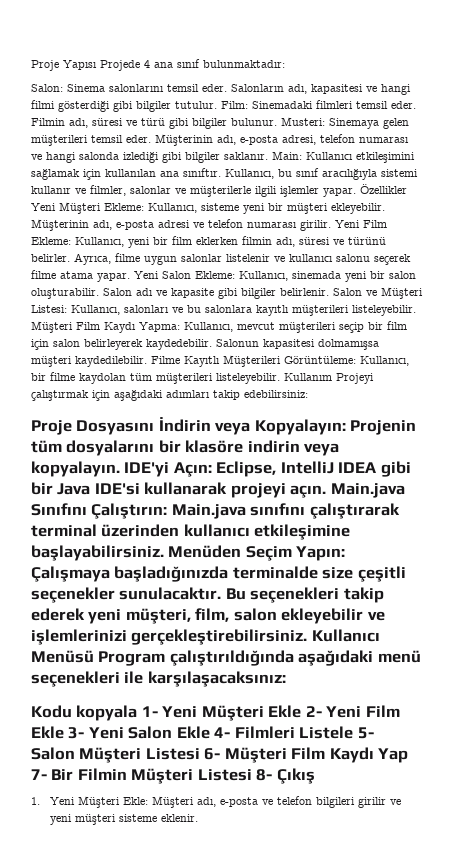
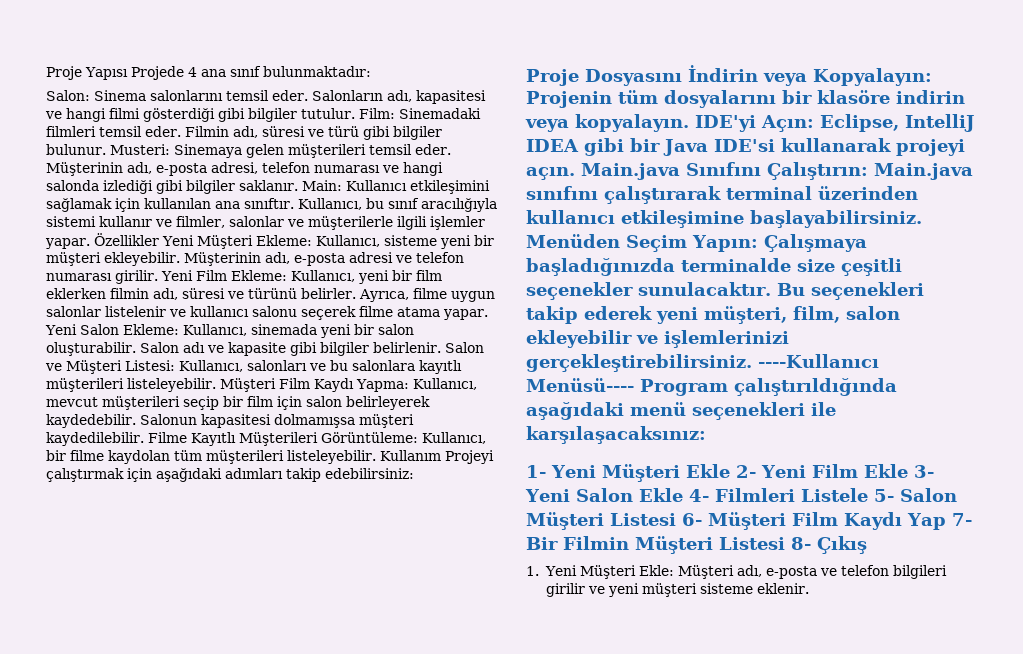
- Kullanıcı Menüsü Program çalıştırıldığında aşağıdaki menü seçenekleri ile karşılaşacaksınız:
+ ----Kullanıcı Menüsü---- Program çalıştırıldığında aşağıdaki menü seçenekleri ile karşılaşacaksınız:
- Kodu kopyala 1- Yeni Müşteri Ekle 2- Yeni Film Ekle 3- Yeni Salon Ekle 4- Filmleri Listele 5- Salon Müşteri Listesi 6- Müşteri Film Kaydı Yap 7- Bir Filmin Müşteri Listesi 8- Çıkış
+ 1- Yeni Müşteri Ekle 2- Yeni Film Ekle 3- Yeni Salon Ekle 4- Filmleri Listele 5- Salon Müşteri Listesi 6- Müşteri Film Kaydı Yap 7- Bir Filmin Müşteri Listesi 8- Çıkış

